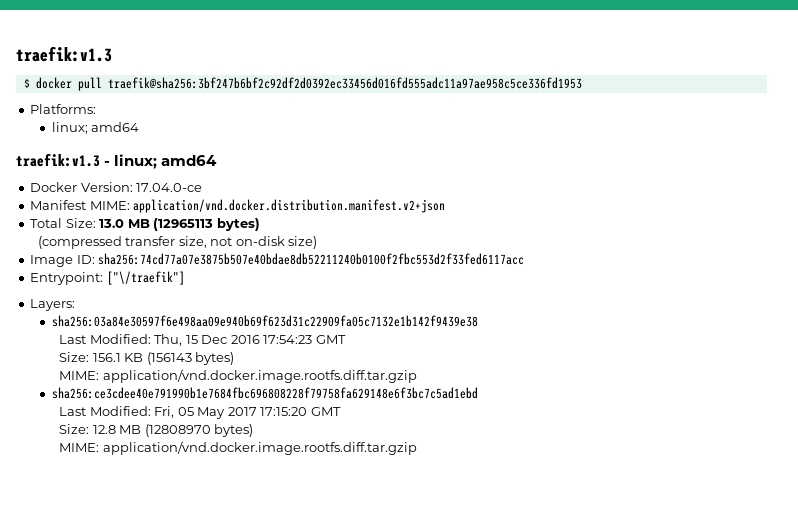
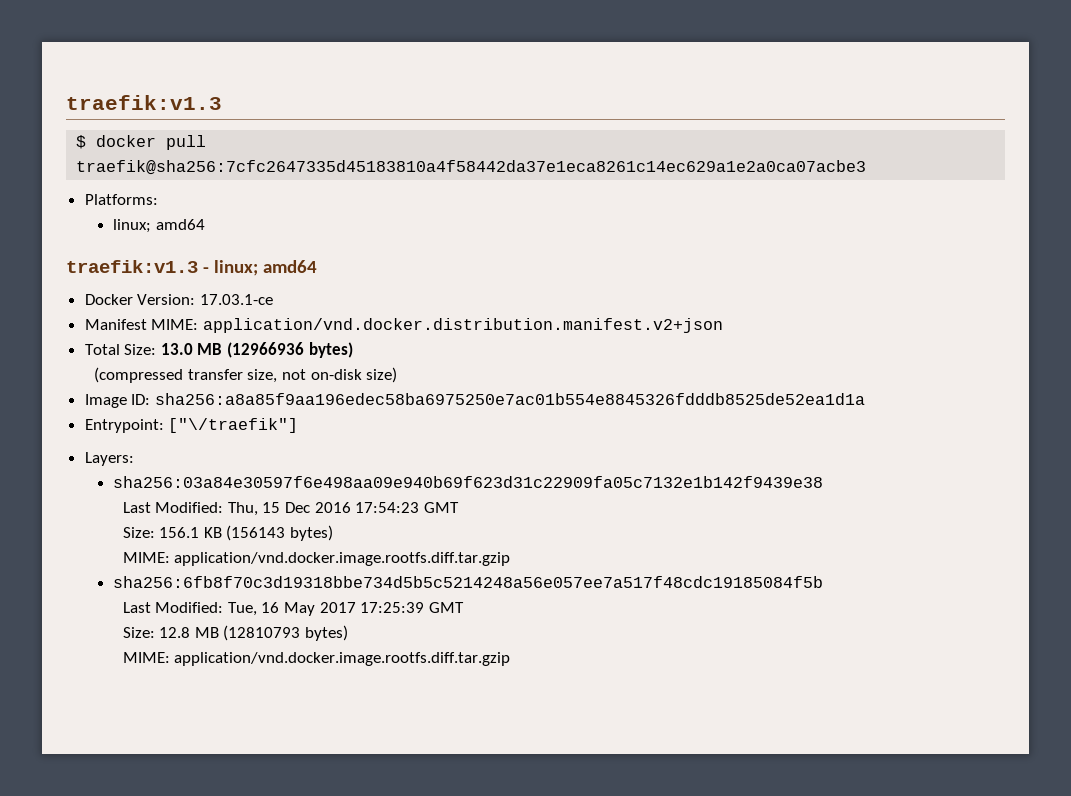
- $ docker pull traefik@sha256:3bf247b6bf2c92df2d0392ec33456d016fd555adc11a97ae958c5ce336fd1953
+ $ docker pull traefik@sha256:7cfc2647335d45183810a4f58442da37e1eca8261c14ec629a1e2a0ca07acbe3
- Docker Version: 17.04.0-ce
+ Docker Version: 17.03.1-ce
- Total Size: 13.0 MB (12965113 bytes)
+ Total Size: 13.0 MB (12966936 bytes)
- Image ID: sha256:74cd77a07e3875b507e40bdae8db52211240b0100f2fbc553d2f33fed6117acc
+ Image ID: sha256:a8a85f9aa196edec58ba6975250e7ac01b554e8845326fdddb8525de52ea1d1a
- sha256:ce3cdee40e791990b1e7684fbc696808228f79758fa629148e6f3bc7c5ad1ebd
- Last Modified: Fri, 05 May 2017 17:15:20 GMT
+ sha256:6fb8f70c3d19318bbe734d5b5c5214248a56e057ee7a517f48cdc19185084f5b
+ Last Modified: Tue, 16 May 2017 17:25:39 GMT
- Size: 12.8 MB (12808970 bytes)
+ Size: 12.8 MB (12810793 bytes)

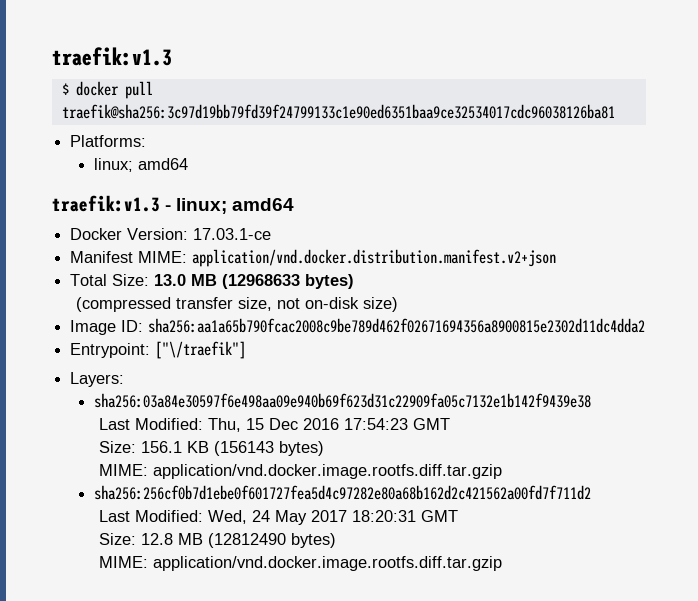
- $ docker pull traefik@sha256:7cfc2647335d45183810a4f58442da37e1eca8261c14ec629a1e2a0ca07acbe3
+ $ docker pull traefik@sha256:3c97d19bb79fd39f24799133c1e90ed6351baa9ce32534017cdc96038126ba81
- Total Size: 13.0 MB (12966936 bytes)
+ Total Size: 13.0 MB (12968633 bytes)
- Image ID: sha256:a8a85f9aa196edec58ba6975250e7ac01b554e8845326fdddb8525de52ea1d1a
+ Image ID: sha256:aa1a65b790fcac2008c9be789d462f02671694356a8900815e2302d11dc4dda2
- sha256:6fb8f70c3d19318bbe734d5b5c5214248a56e057ee7a517f48cdc19185084f5b
- Last Modified: Tue, 16 May 2017 17:25:39 GMT
+ sha256:256cf0b7d1ebe0f601727fea5d4c97282e80a68b162d2c421562a00fd7f711d2
+ Last Modified: Wed, 24 May 2017 18:20:31 GMT
- Size: 12.8 MB (12810793 bytes)
+ Size: 12.8 MB (12812490 bytes)

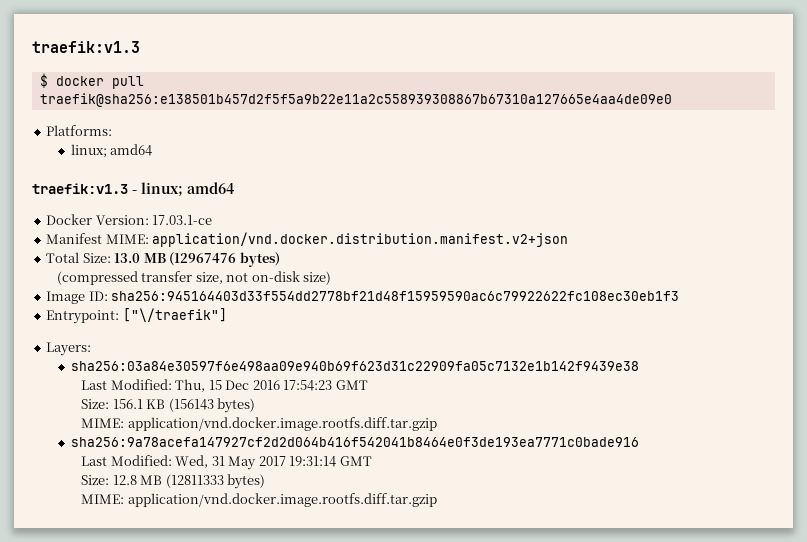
- $ docker pull traefik@sha256:3c97d19bb79fd39f24799133c1e90ed6351baa9ce32534017cdc96038126ba81
+ $ docker pull traefik@sha256:e138501b457d2f5f5a9b22e11a2c558939308867b67310a127665e4aa4de09e0
- Total Size: 13.0 MB (12968633 bytes)
+ Total Size: 13.0 MB (12967476 bytes)
- Image ID: sha256:aa1a65b790fcac2008c9be789d462f02671694356a8900815e2302d11dc4dda2
+ Image ID: sha256:945164403d33f554dd2778bf21d48f15959590ac6c79922622fc108ec30eb1f3
- sha256:256cf0b7d1ebe0f601727fea5d4c97282e80a68b162d2c421562a00fd7f711d2
+ sha256:9a78acefa147927cf2d2d064b416f542041b8464e0f3de193ea7771c0bade916
- Last Modified: Wed, 24 May 2017 18:20:31 GMT
+ Last Modified: Wed, 31 May 2017 19:31:14 GMT
- Size: 12.8 MB (12812490 bytes)
+ Size: 12.8 MB (12811333 bytes)

